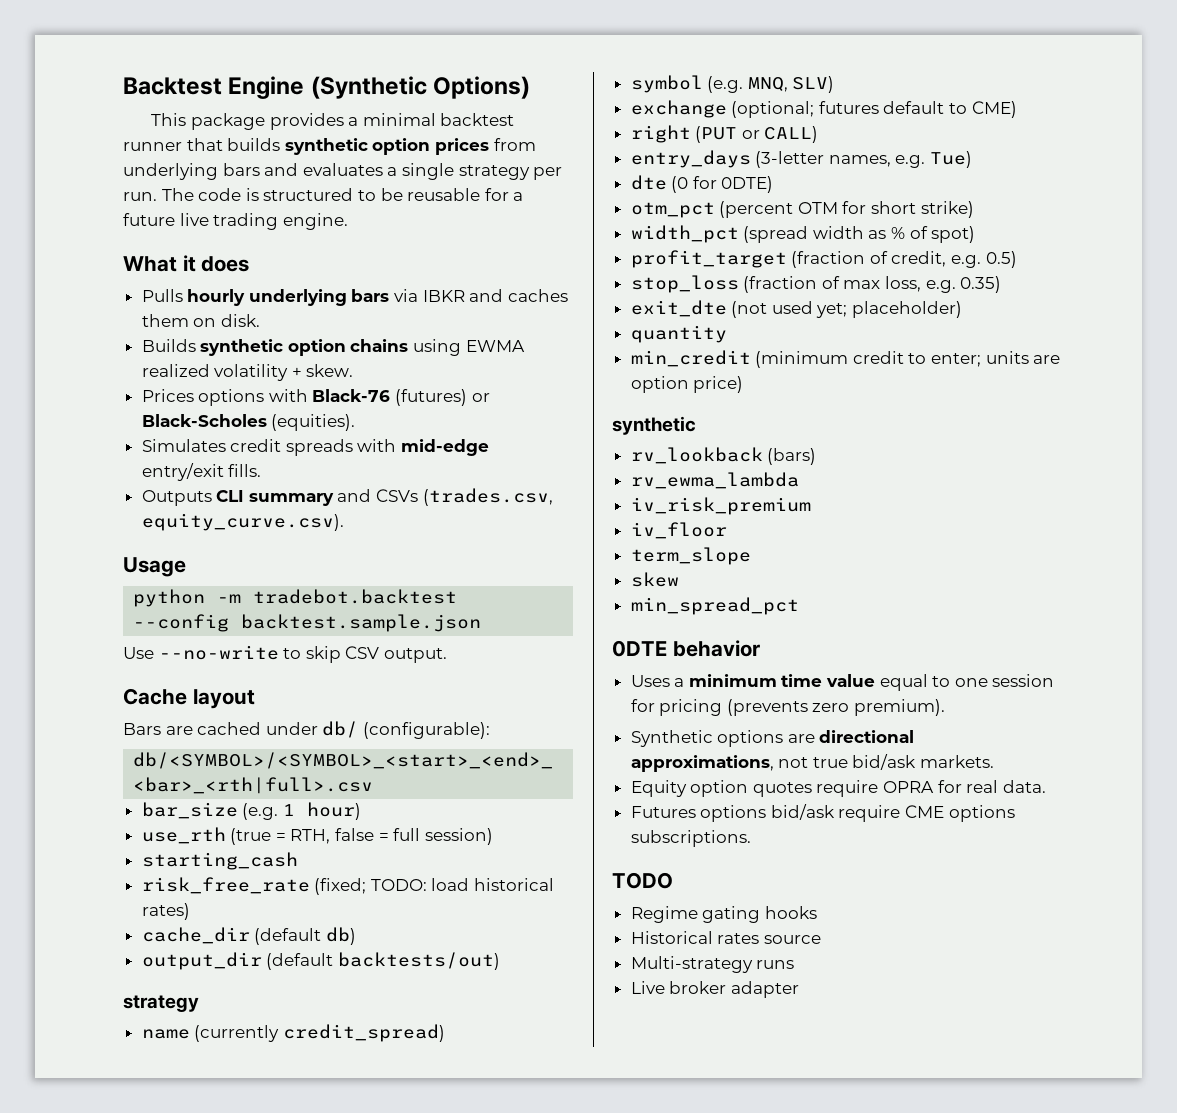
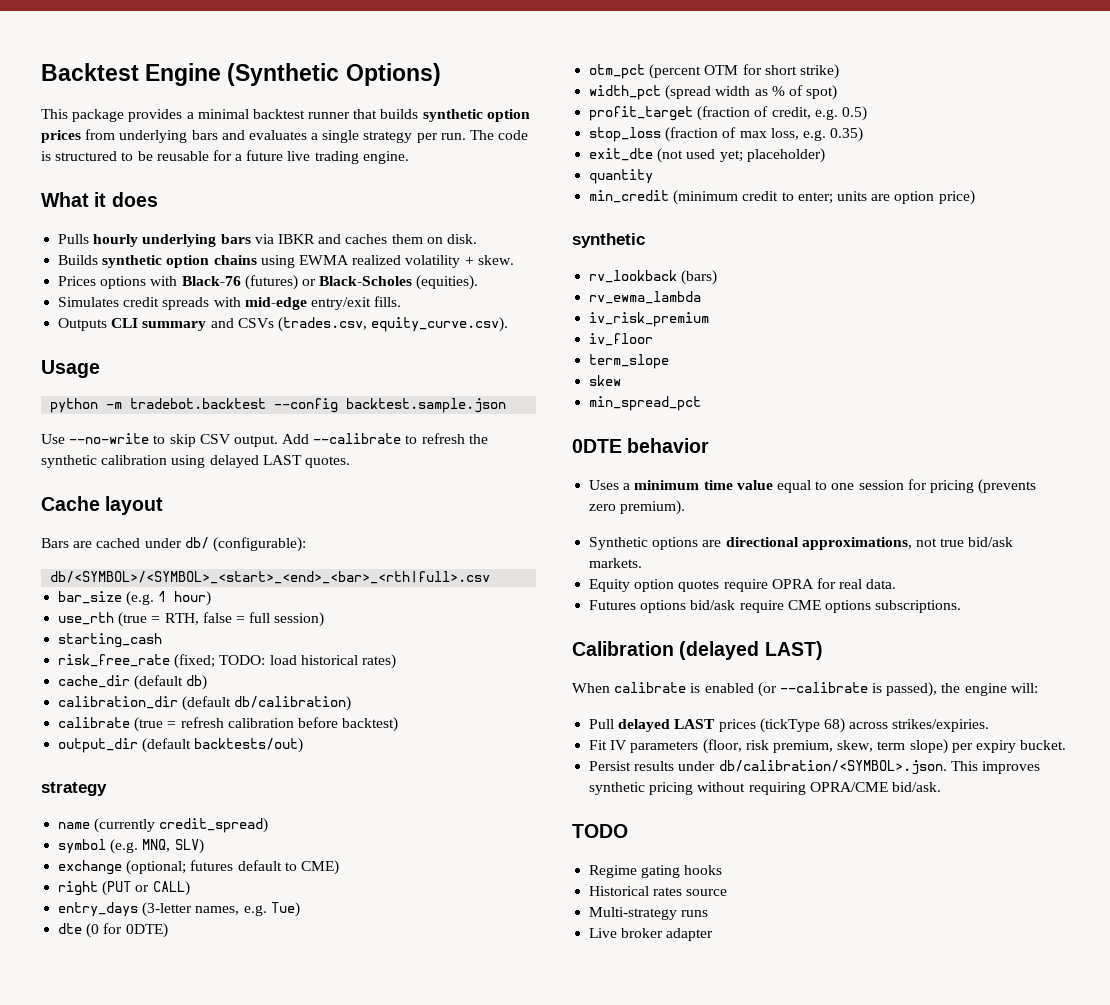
+ Add --calibrate to refresh the synthetic calibration using delayed LAST quotes.
+ calibration_dir (default db/calibration)
+ calibrate (true = refresh calibration before backtest)
+ Calibration (delayed LAST)
+ When calibrate is enabled (or --calibrate is passed), the engine will:
+ Pull delayed LAST prices (tickType 68) across strikes/expiries.
+ Fit IV parameters (floor, risk premium, skew, term slope) per expiry bucket.
+ Persist results under db/calibration/<SYMBOL>.json. This improves synthetic pricing without requiring OPRA/CME bid/ask.

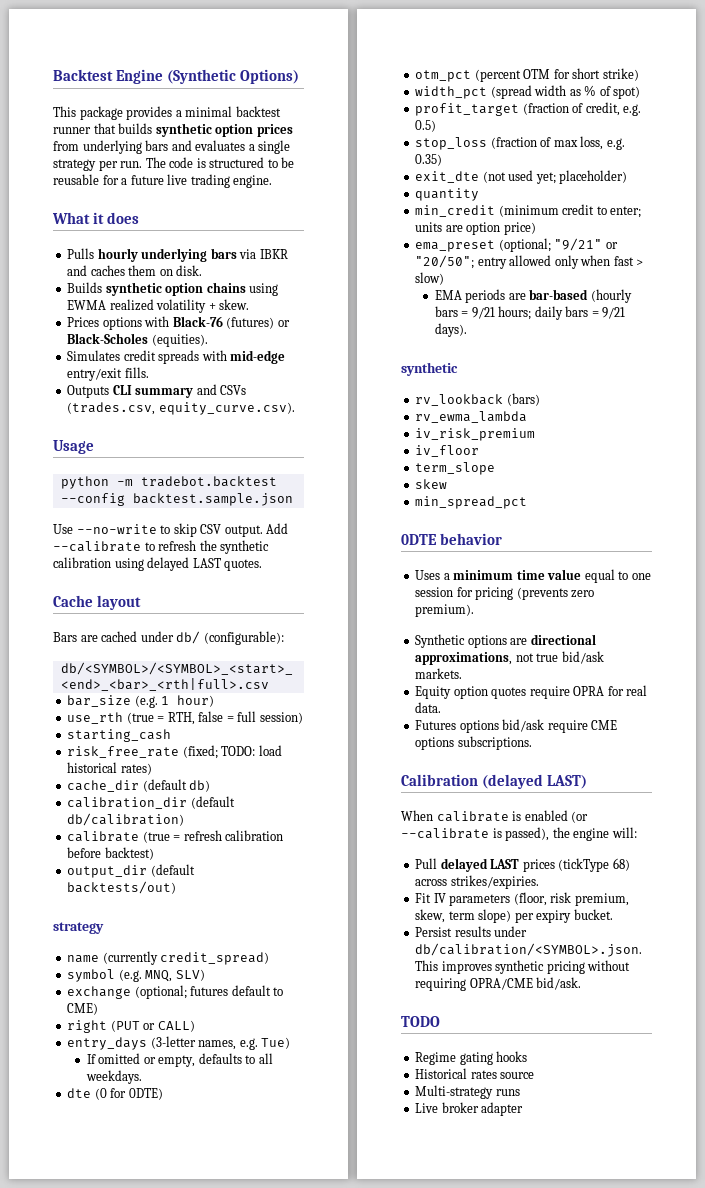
+ If omitted or empty, defaults to all weekdays.
+ ema_preset (optional; "9/21" or "20/50"; entry allowed only when fast > slow)
+ EMA periods are bar-based (hourly bars = 9/21 hours; daily bars = 9/21 days).

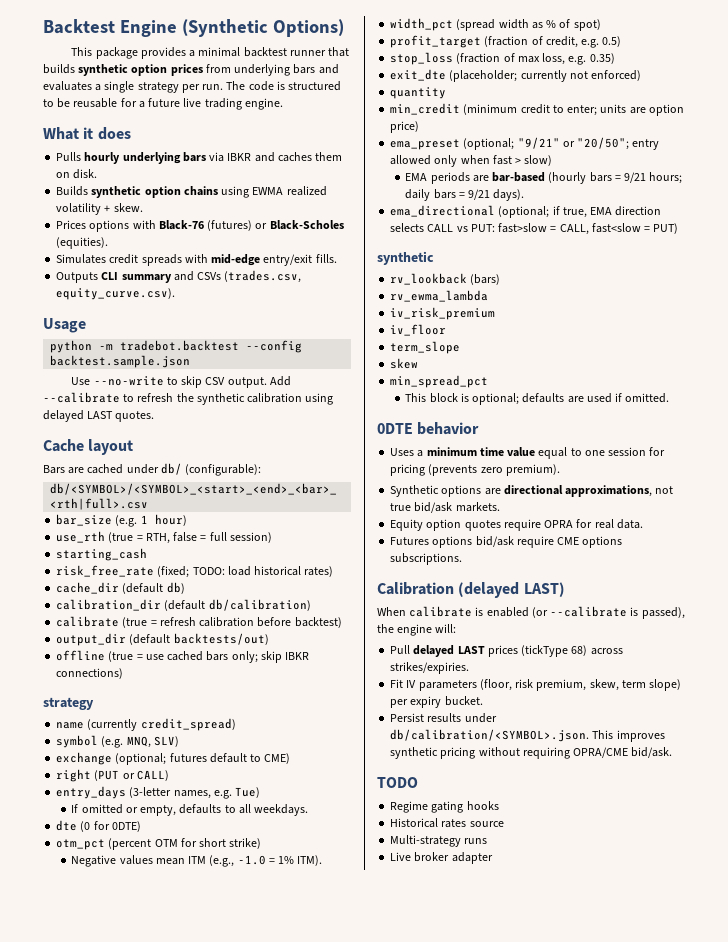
+ offline (true = use cached bars only; skip IBKR connections)
+ Negative values mean ITM (e.g., -1.0 = 1% ITM).
- exit_dte (not used yet; placeholder)
+ exit_dte (placeholder; currently not enforced)
+ ema_directional (optional; if true, EMA direction selects CALL vs PUT: fast>slow = CALL, fast<slow = PUT)
+ This block is optional; defaults are used if omitted.

